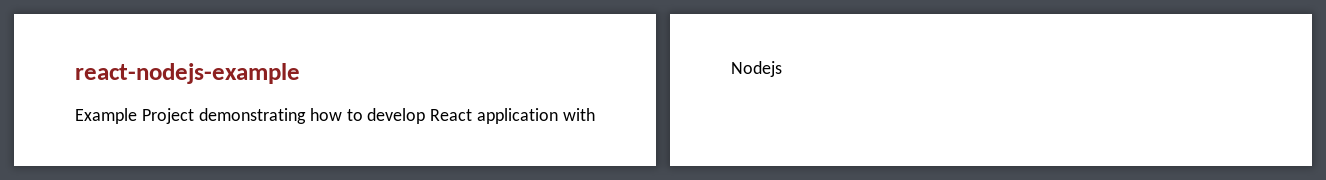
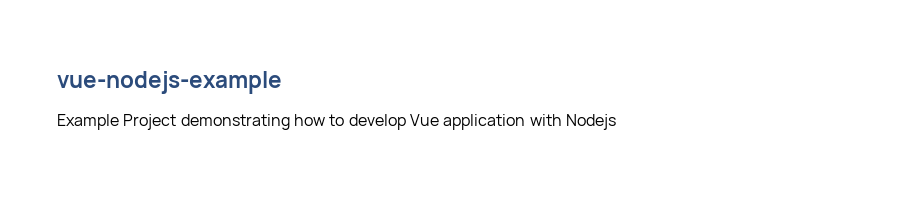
- react-nodejs-example
+ vue-nodejs-example
- Example Project demonstrating how to develop React application with Nodejs
+ Example Project demonstrating how to develop Vue application with Nodejs

